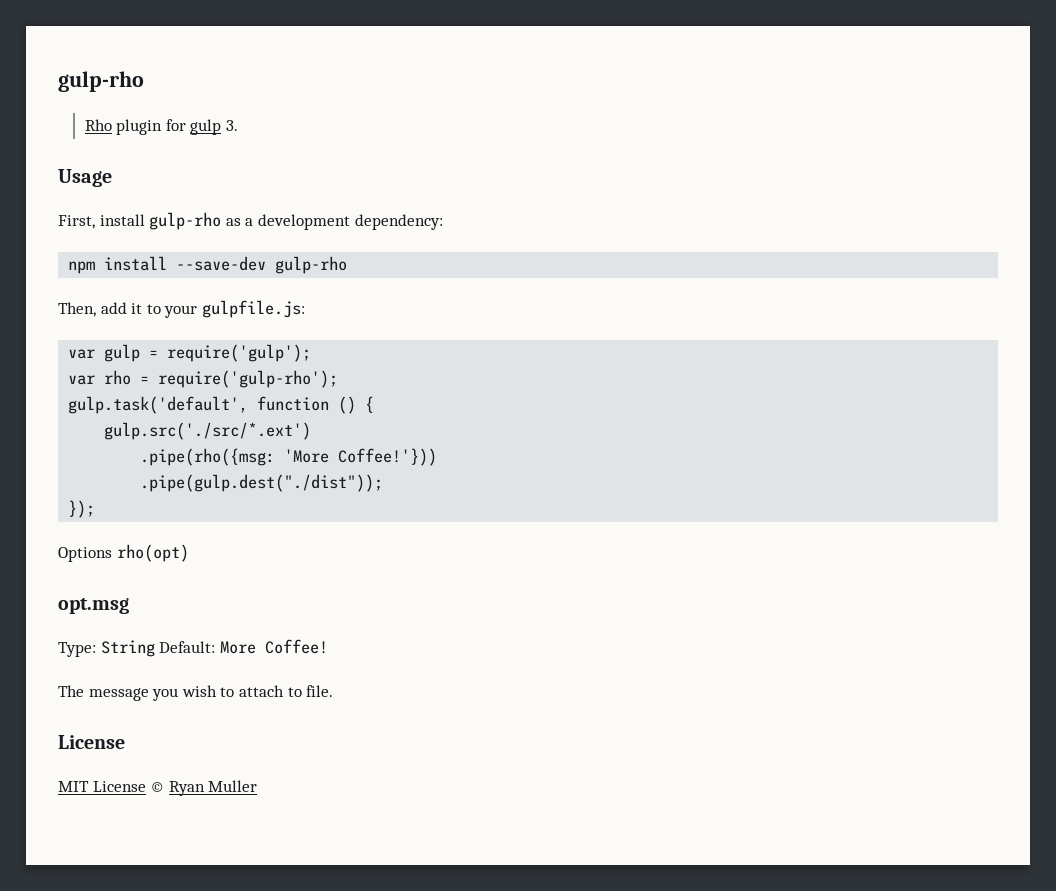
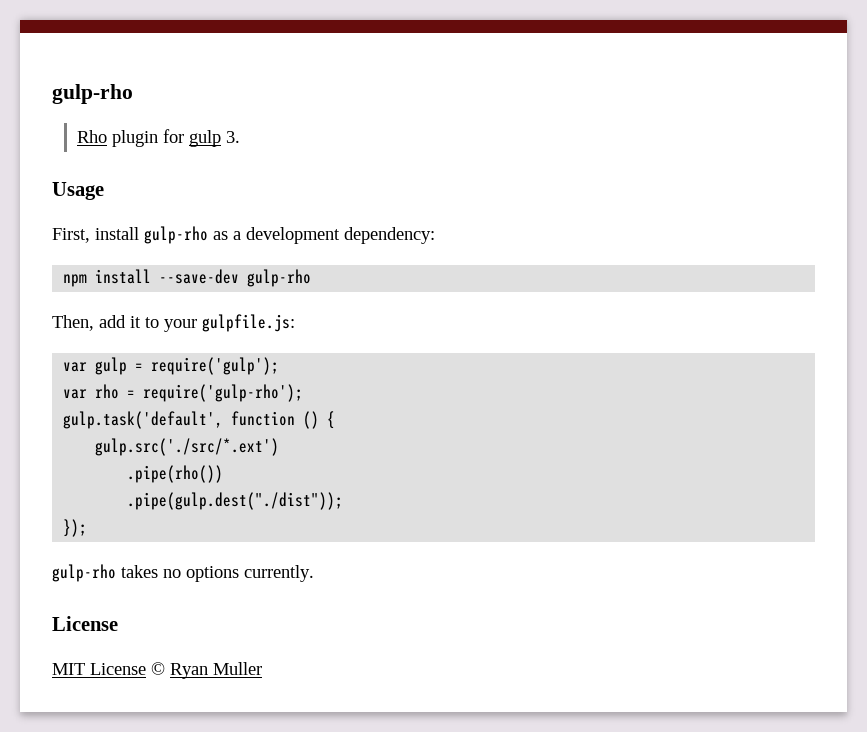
- .pipe(rho({msg: 'More Coffee!'}))
+ .pipe(rho())
- Options rho(opt)
- opt.msg
- Type: String Default: More Coffee!
- The message you wish to attach to file.
+ gulp-rho takes no options currently.

